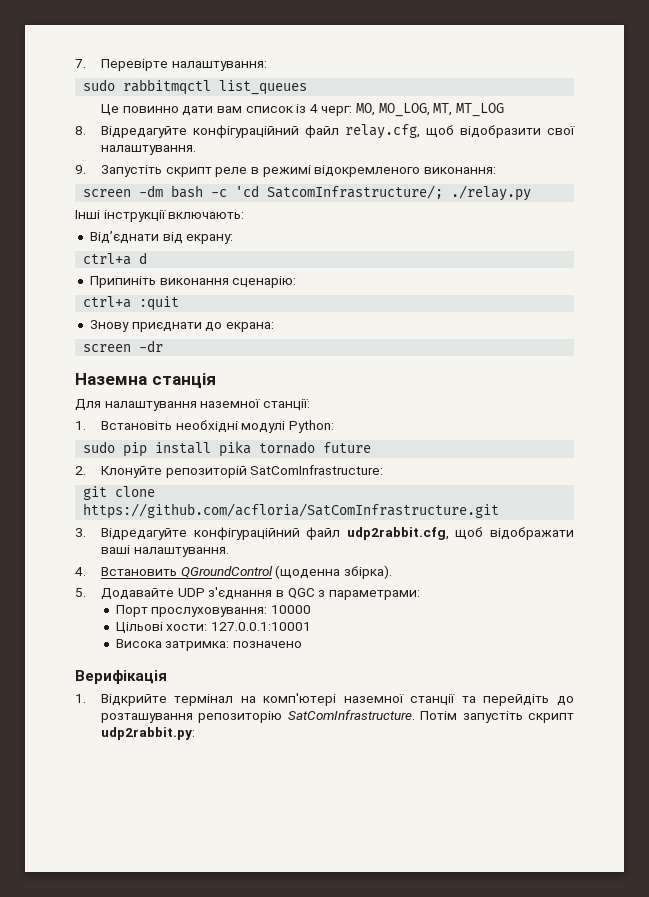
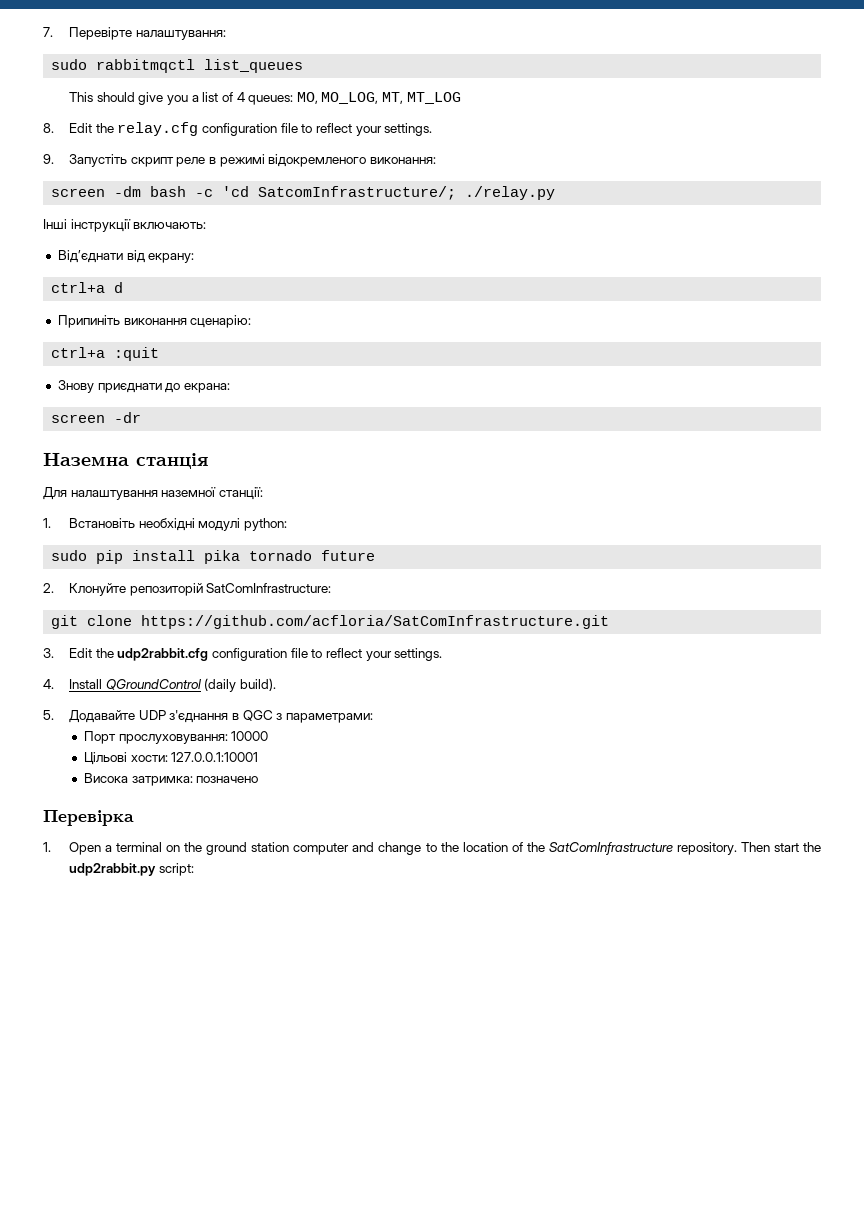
- Це повинно дати вам список із 4 черг: MO, MO_LOG, MT, MT_LOG
+ This should give you a list of 4 queues: MO, MO_LOG, MT, MT_LOG
- 8. Відредагуйте конфігураційний файл relay.cfg, щоб відобразити свої налаштування.
+ 8. Edit the relay.cfg configuration file to reflect your settings.
- 1. Встановіть необхідні модулі Python:
+ 1. Встановіть необхідні модулі python:
- 3. Відредагуйте конфігураційний файл udp2rabbit.cfg, щоб відображати ваші налаштування.
- 4. Встановить QGroundControl (щоденна збірка).
+ 3. Edit the udp2rabbit.cfg configuration file to reflect your settings.
+ 4. Install QGroundControl (daily build).
- Верифікація
- 1. Відкрийте термінал на комп'ютері наземної станції та перейдіть до розташування репозиторію SatComInfrastructure. Потім запустіть скрипт udp2rabbit.py:
+ Перевірка
+ 1. Open a terminal on the ground station computer and change to the location of the SatComInfrastructure repository. Then start the udp2rabbit.py script:

